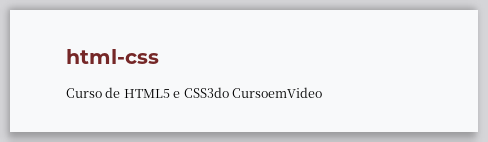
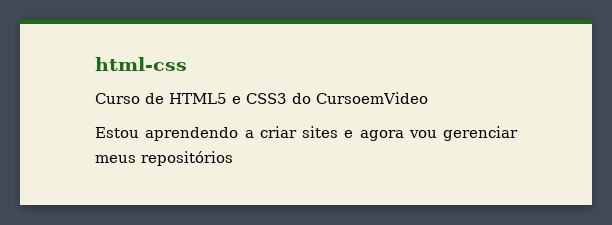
- Curso de HTML5 e CSS3do CursoemVideo
+ Curso de HTML5 e CSS3 do CursoemVideo
+ Estou aprendendo a criar sites e agora vou gerenciar meus repositórios

